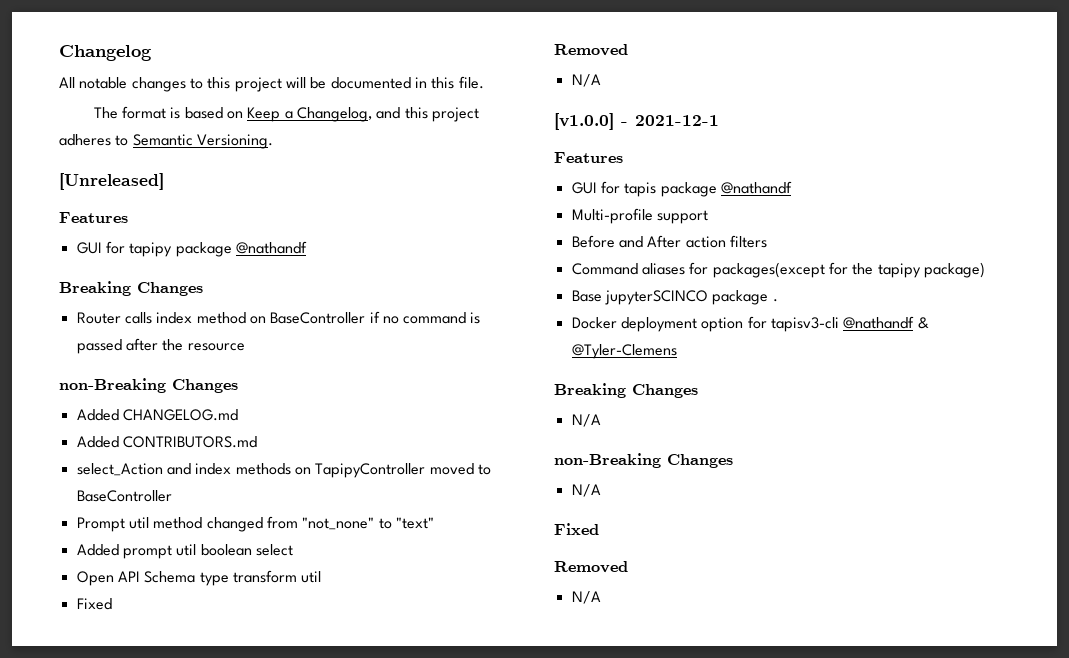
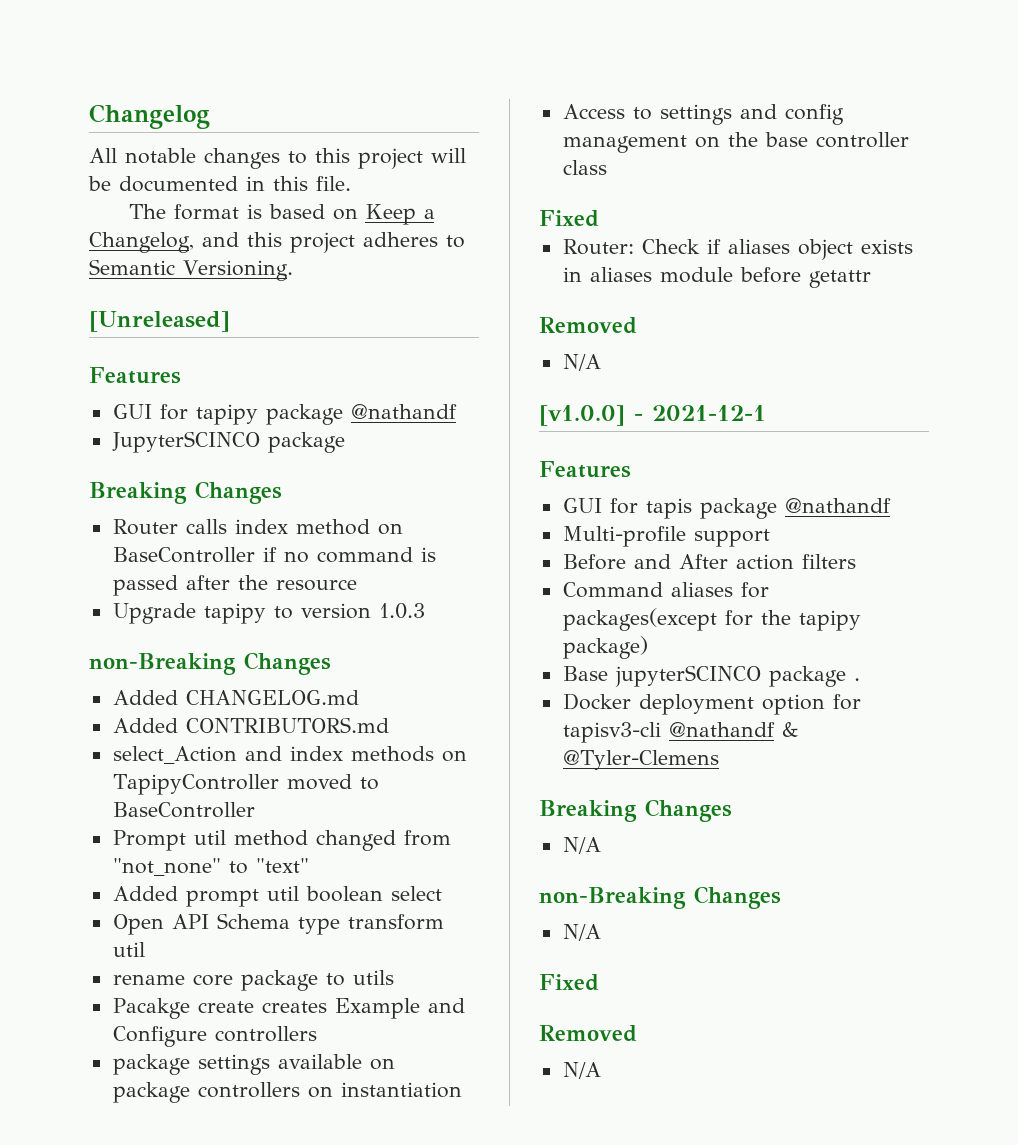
+ JupyterSCINCO package
+ Upgrade tapipy to version 1.0.3
  Open API Schema type transform util
+ rename core package to utils
+ Pacakge create creates Example and Configure controllers
+ package settings available on package controllers on instantiation
+ Access to settings and config management on the base controller class
  Fixed
+ Router: Check if aliases object exists in aliases module before getattr

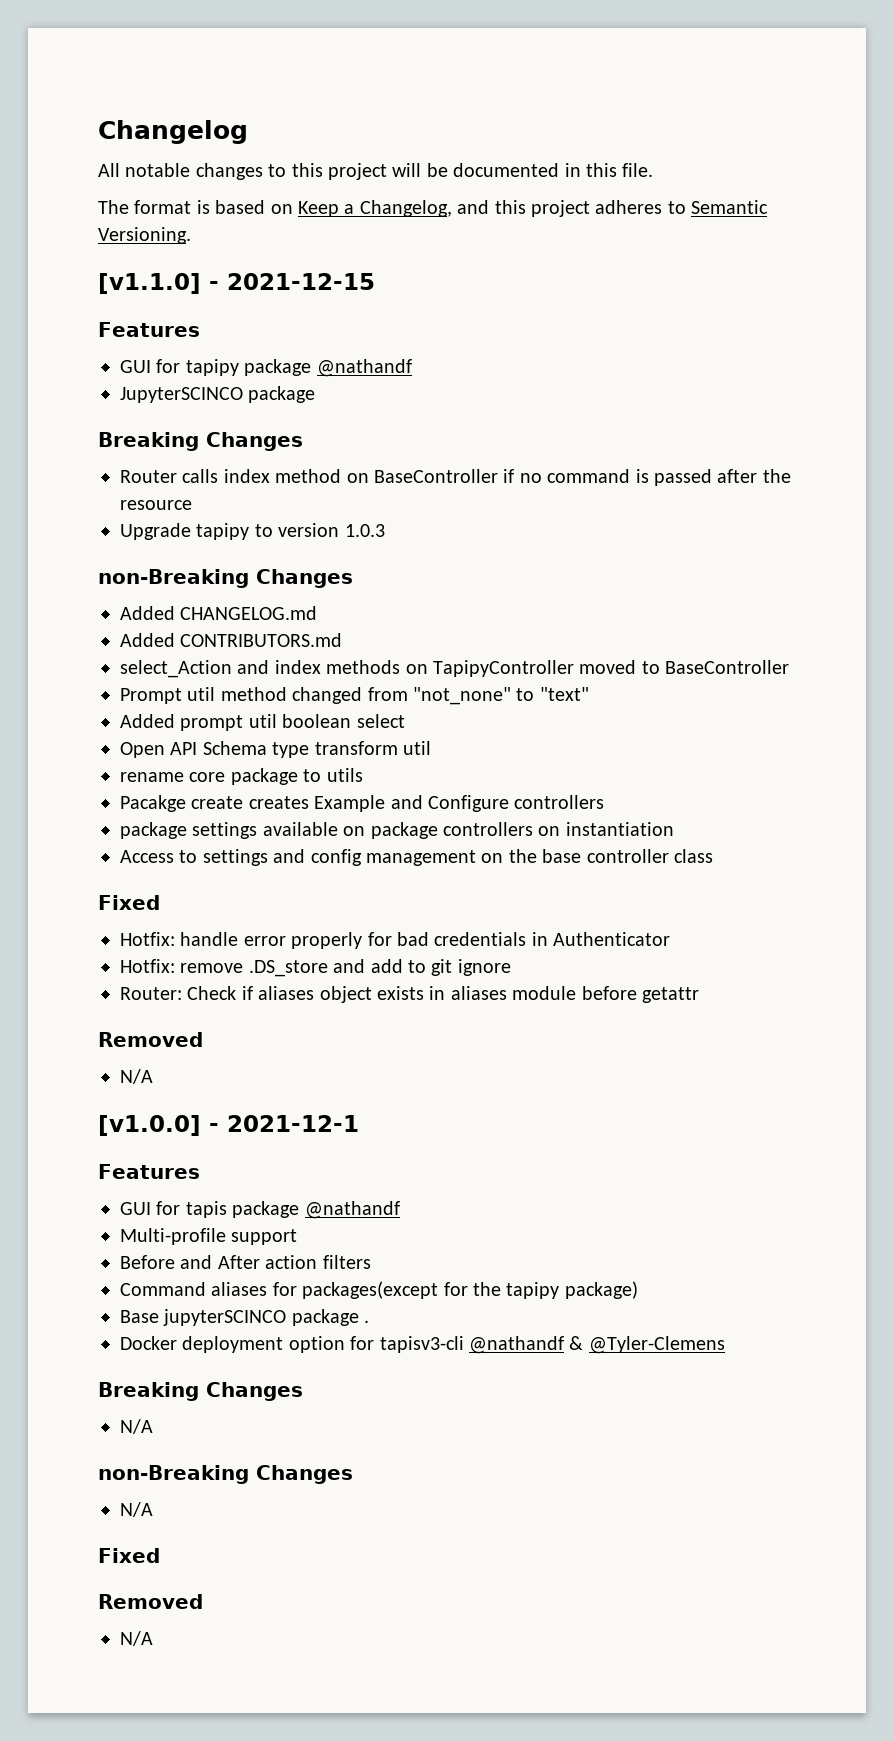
- [Unreleased]
+ [v1.1.0] - 2021-12-15
+ Hotfix: handle error properly for bad credentials in Authenticator
+ Hotfix: remove .DS_store and add to git ignore

